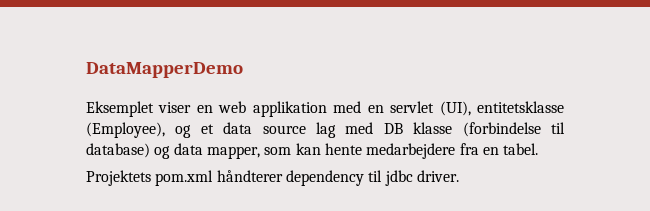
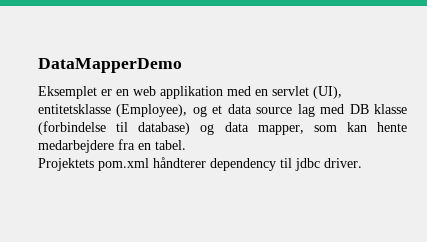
- Eksemplet viser en web applikation med en servlet (UI), entitetsklasse (Employee), og et data source lag med DB klasse (forbindelse til database) og data mapper, som kan hente medarbejdere fra en tabel.
+ Eksemplet er en web applikation med en servlet (UI), entitetsklasse (Employee), og et data source lag med DB klasse (forbindelse til database) og data mapper, som kan hente medarbejdere fra en tabel.

